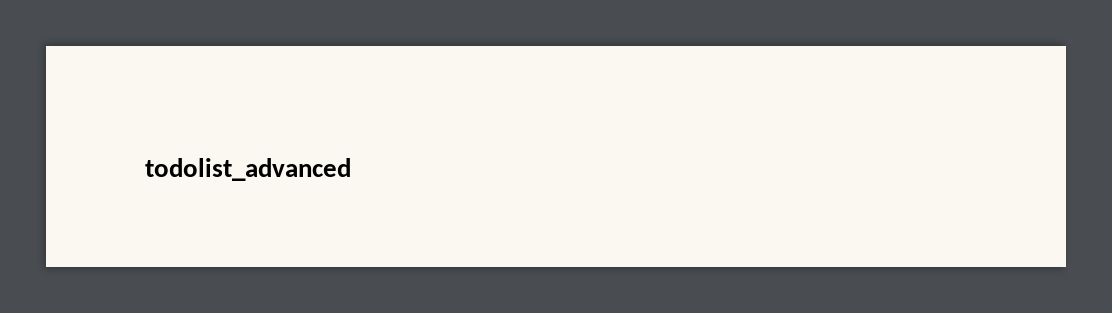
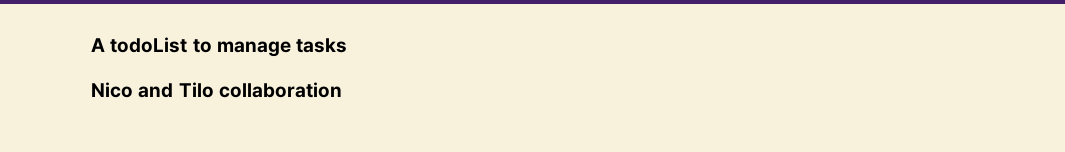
- todolist_advanced
+ A todoList to manage tasks
+ Nico and Tilo collaboration

